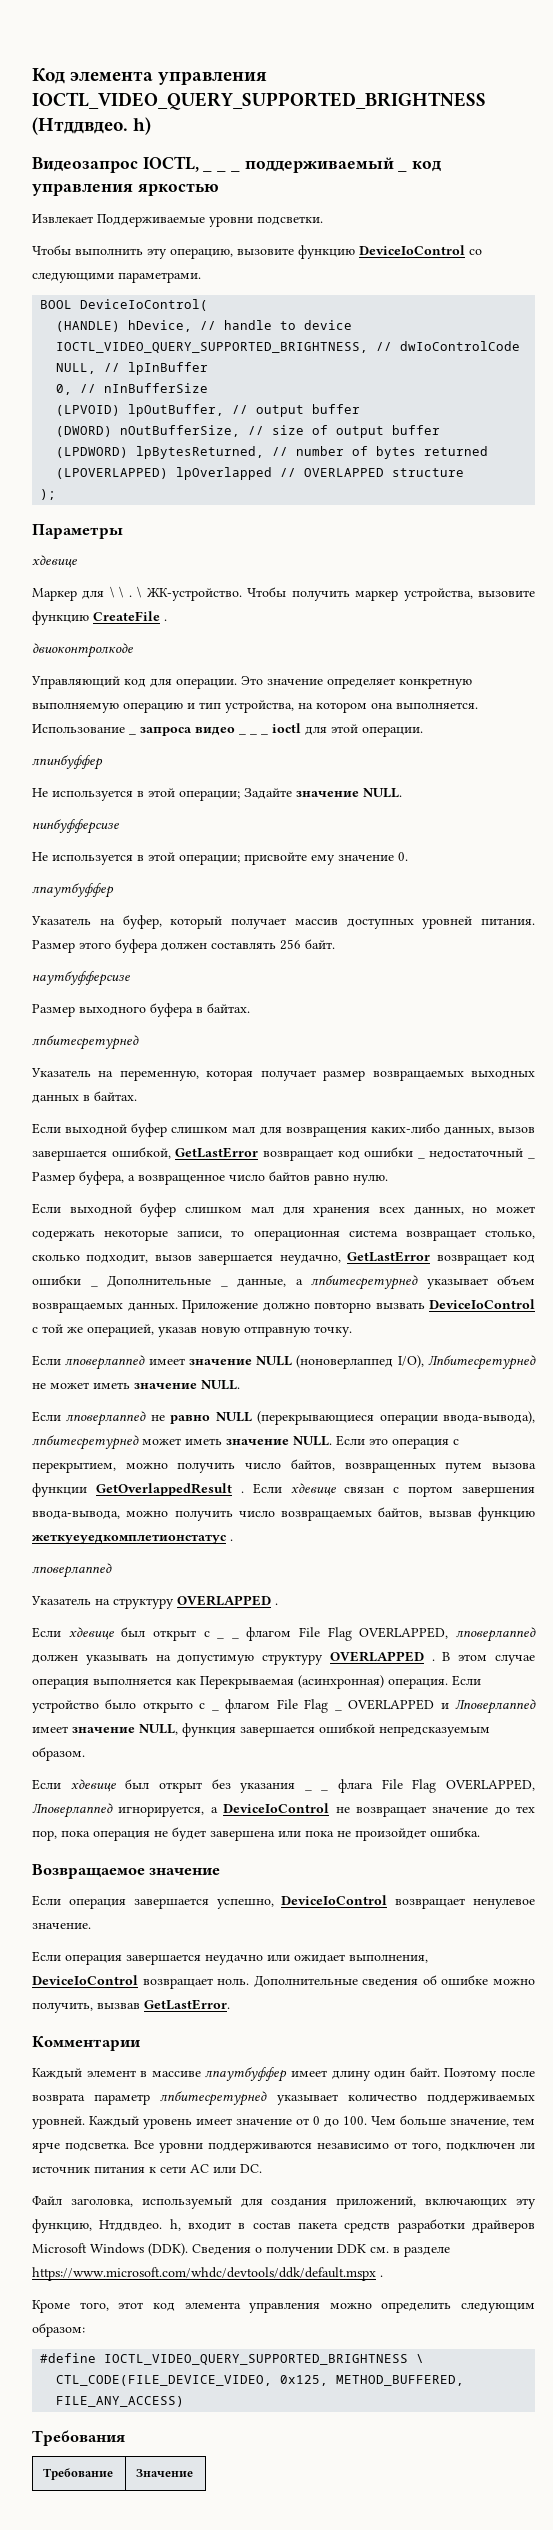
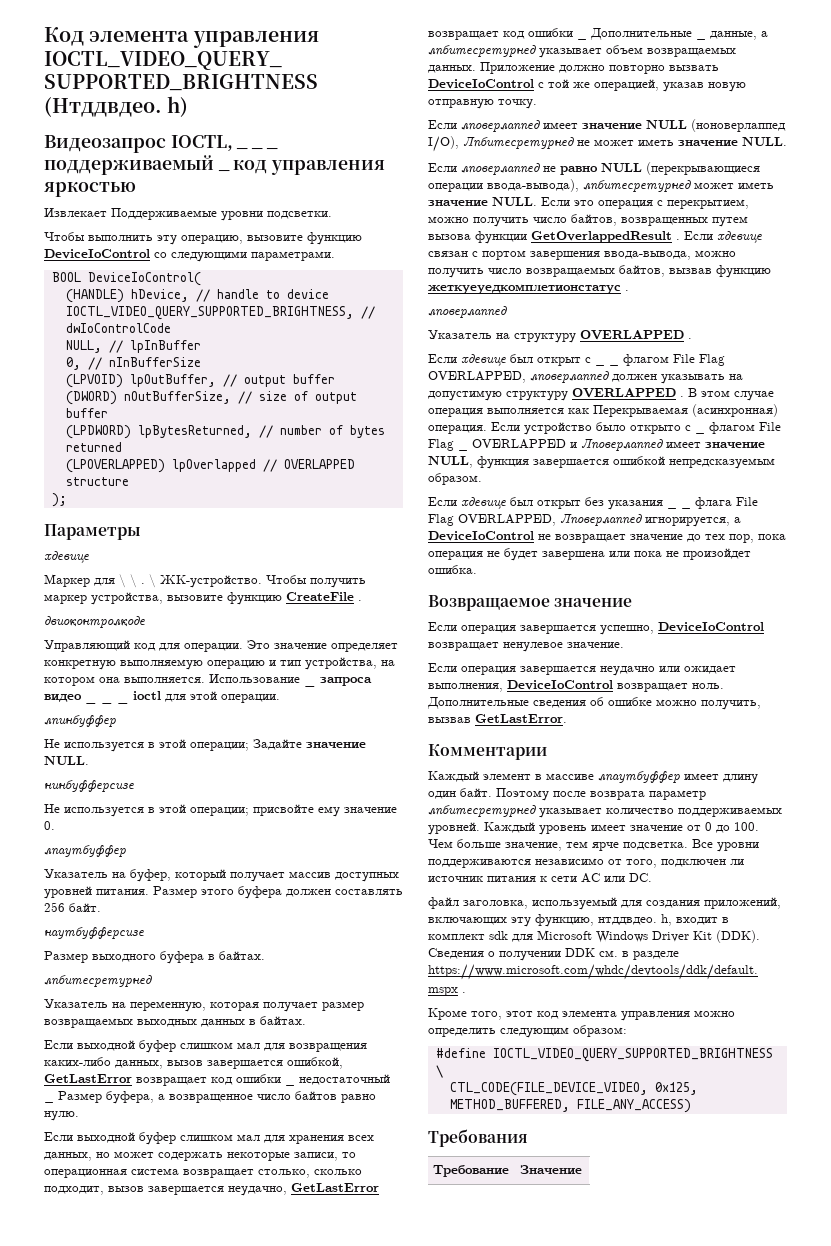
- Файл заголовка, используемый для создания приложений, включающих эту функцию, Нтддвдео. h, входит в состав пакета средств разработки драйверов Microsoft Windows (DDK).
+ файл заголовка, используемый для создания приложений, включающих эту функцию, нтддвдео. h, входит в комплект sdk для Microsoft Windows Driver Kit (DDK).

